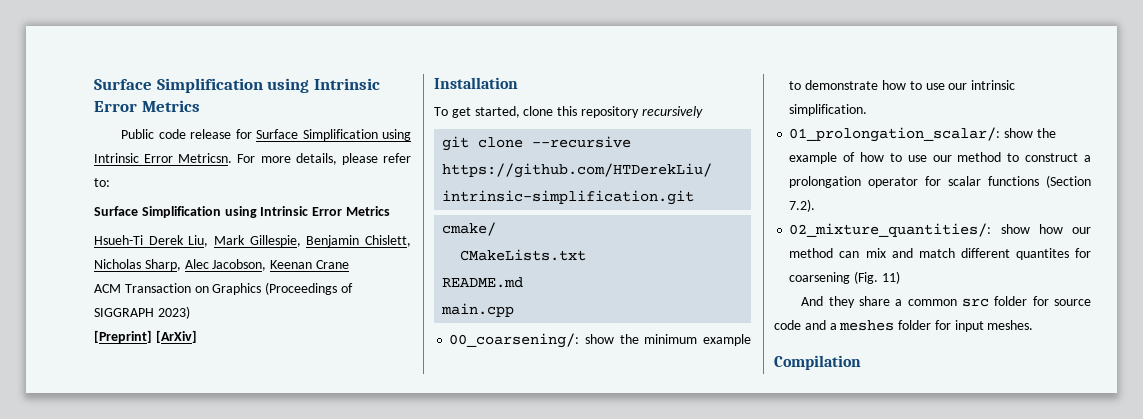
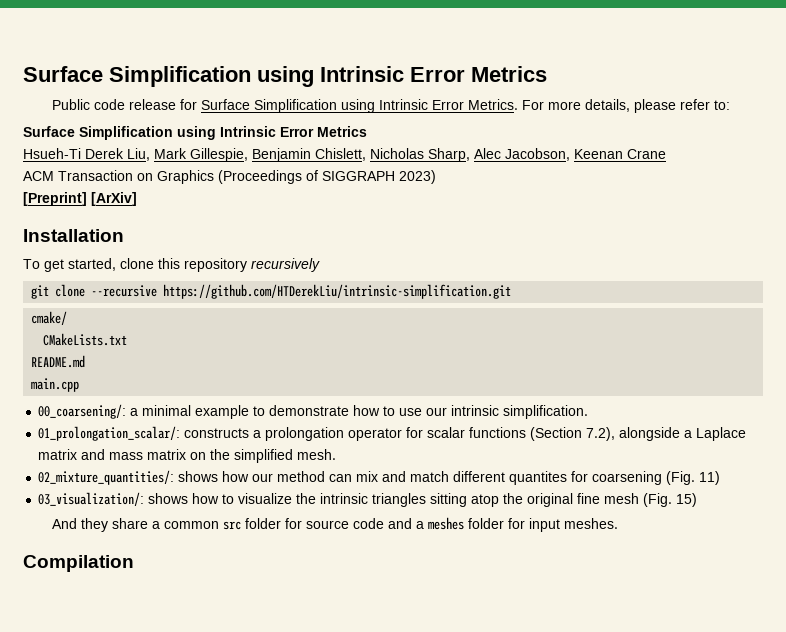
- Public code release for Surface Simplification using Intrinsic Error Metricsn.
+ Public code release for Surface Simplification using Intrinsic Error Metrics.
- 00_coarsening/: show the minimum example to demonstrate how to use our intrinsic simplification.
+ 00_coarsening/: a minimal example to demonstrate how to use our intrinsic simplification.
- 01_prolongation_scalar/: show the example of how to use our method to construct a prolongation operator for scalar functions (Section 7.2).
+ 01_prolongation_scalar/: constructs a prolongation operator for scalar functions (Section 7.2), alongside a Laplace matrix and mass matrix on the simplified mesh.
- 02_mixture_quantities/: show how our method can mix and match different quantites for coarsening (Fig. 11)
+ 02_mixture_quantities/: shows how our method can mix and match different quantites for coarsening (Fig. 11)
+ 03_visualization/: shows how to visualize the intrinsic triangles sitting atop the original fine mesh (Fig. 15)

